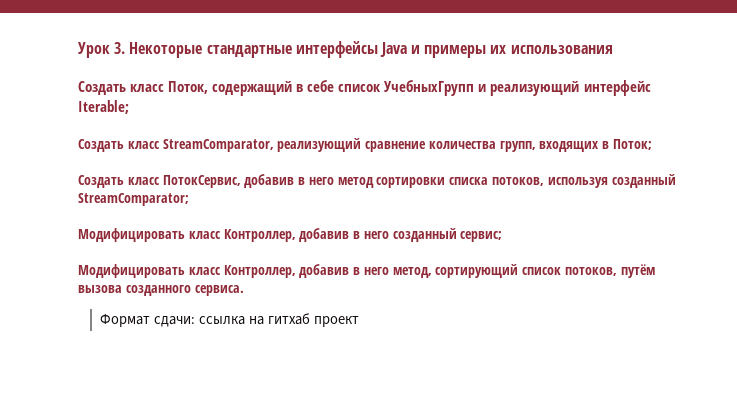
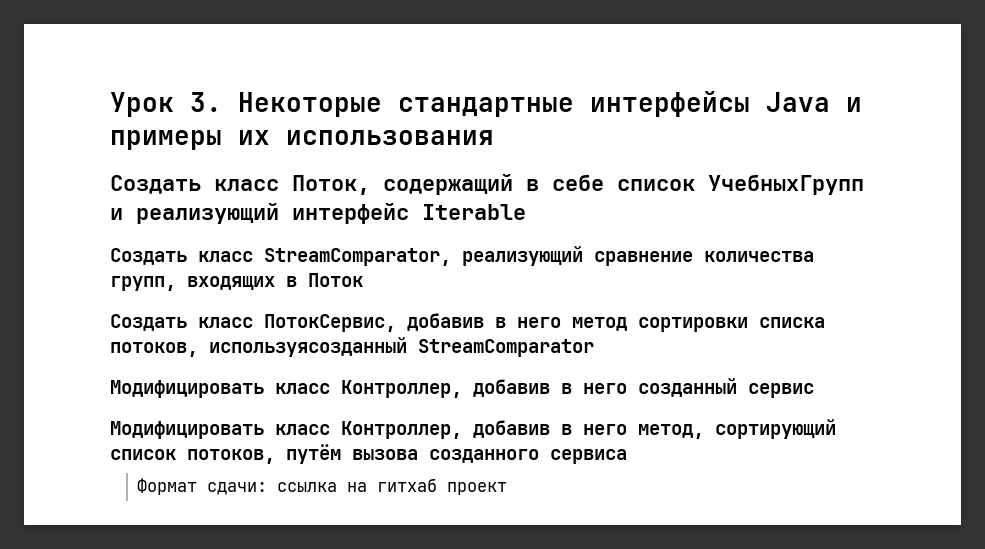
- Создать класс Поток, содержащий в себе список УчебныхГрупп и реализующий интерфейс Iterable;
+ Создать класс Поток, содержащий в себе список УчебныхГрупп и реализующий интерфейс Iterable
- Создать класс StreamComparator, реализующий сравнение количества групп, входящих в Поток;
+ Создать класс StreamComparator, реализующий сравнение количества групп, входящих в Поток
- Создать класс ПотокСервис, добавив в него метод сортировки списка потоков, используя созданный StreamComparator;
+ Создать класс ПотокСервис, добавив в него метод сортировки списка потоков, используясозданный StreamComparator
- Модифицировать класс Контроллер, добавив в него созданный сервис;
+ Модифицировать класс Контроллер, добавив в него созданный сервис
- Модифицировать класс Контроллер, добавив в него метод, сортирующий список потоков, путём вызова созданного сервиса.
+ Модифицировать класс Контроллер, добавив в него метод, сортирующий список потоков, путём вызова созданного сервиса

